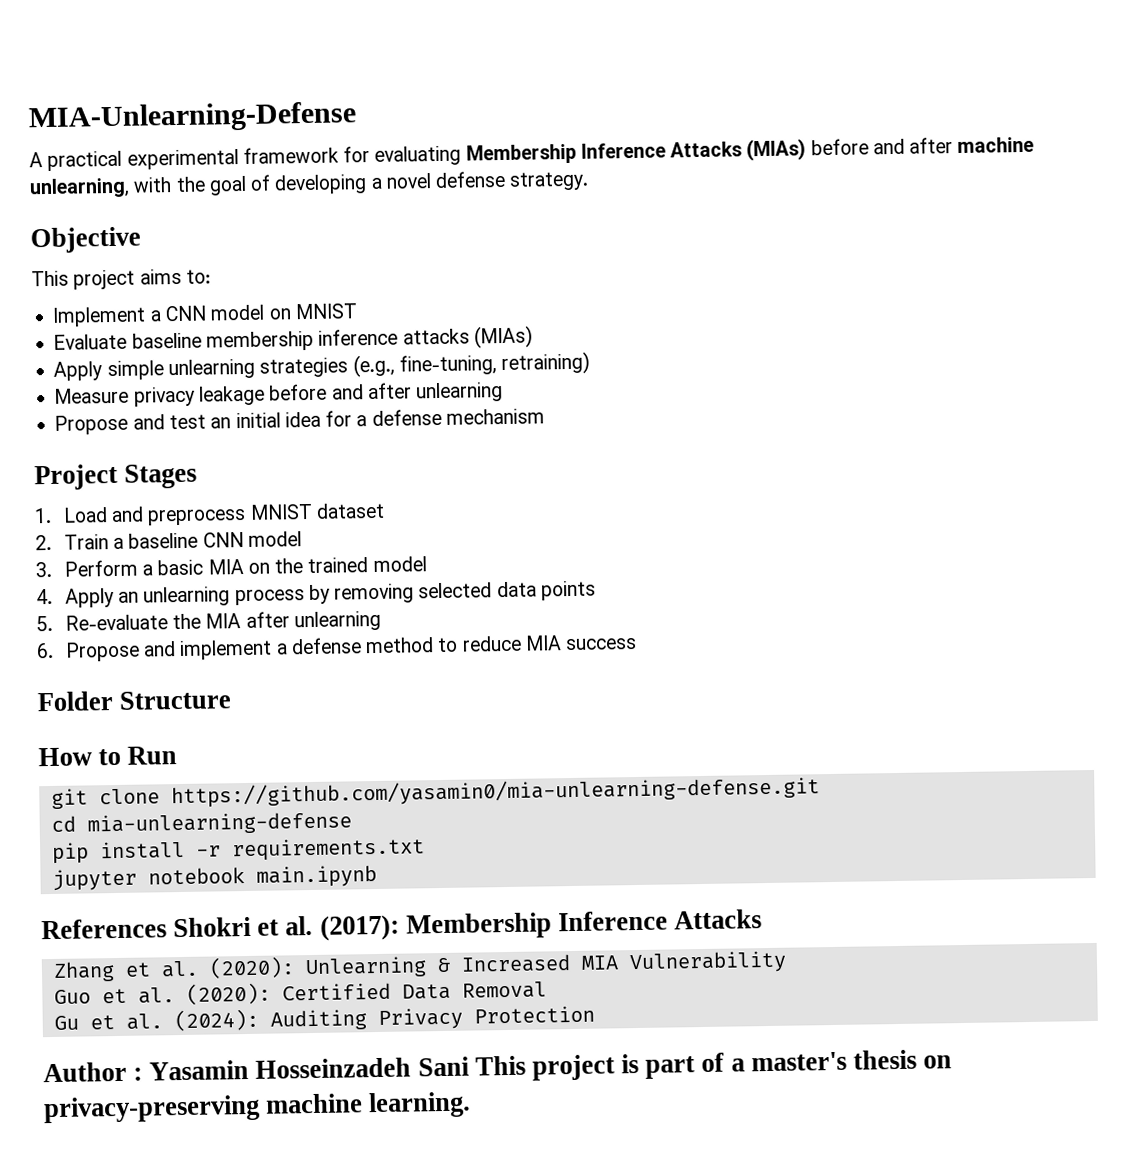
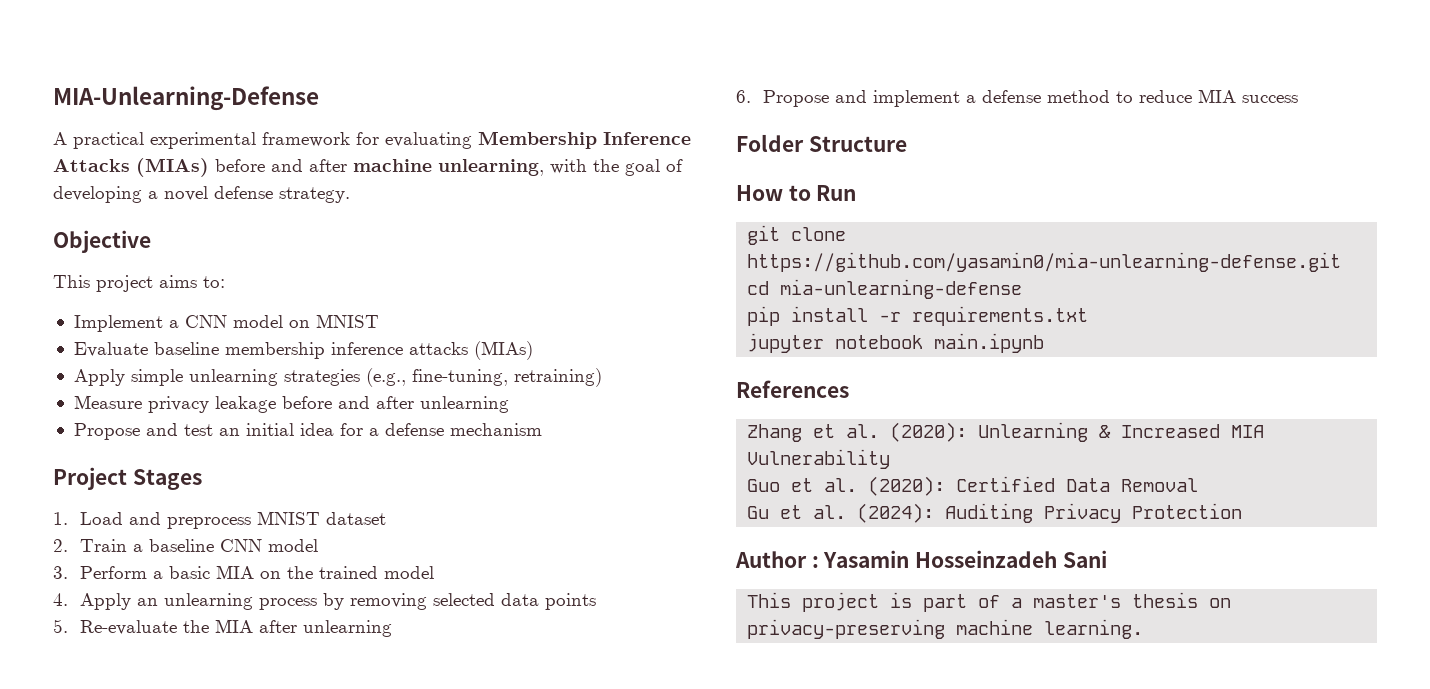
- References Shokri et al. (2017): Membership Inference Attacks
+ References
- Author : Yasamin Hosseinzadeh Sani This project is part of a master's thesis on privacy-preserving machine learning.
+ Author : Yasamin Hosseinzadeh Sani
+ This project is part of a master's thesis on privacy-preserving machine learning.

